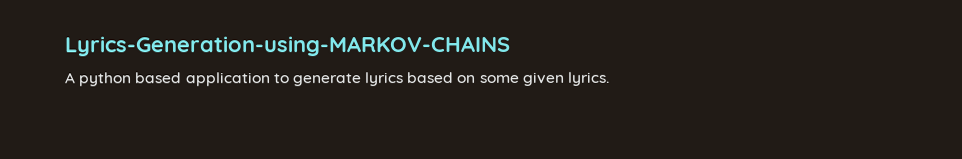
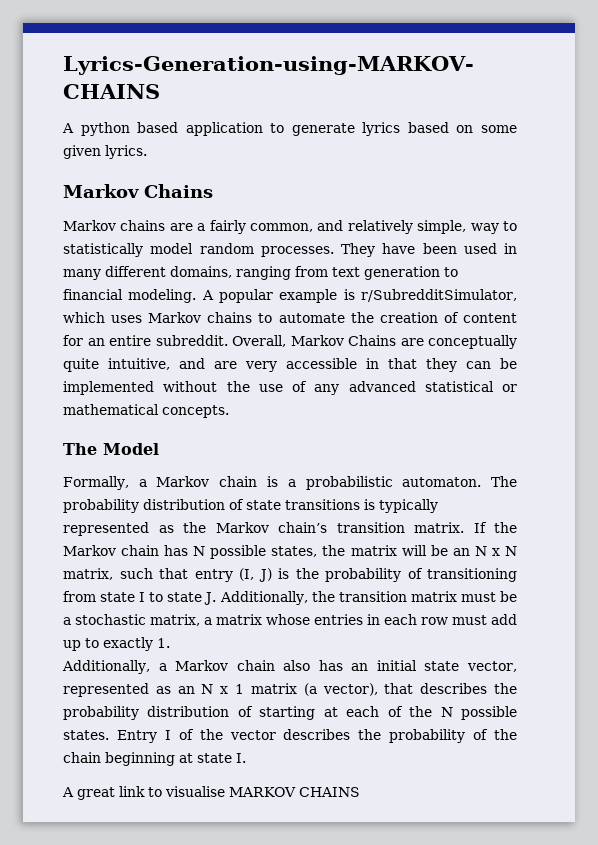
  A python based application to generate lyrics based on some given lyrics.
+ Markov Chains
+ Markov chains are a fairly common, and relatively simple, way to statistically model random processes. They have been used in many different domains, ranging from text generation to financial modeling. A popular example is r/SubredditSimulator, which uses Markov chains to automate the creation of content for an entire subreddit. Overall, Markov Chains are conceptually quite intuitive, and are very accessible in that they can be implemented without the use of any advanced statistical or mathematical concepts.
+ The Model
+ Formally, a Markov chain is a probabilistic automaton. The probability distribution of state transitions is typically represented as the Markov chain’s transition matrix. If the Markov chain has N possible states, the matrix will be an N x N matrix, such that entry (I, J) is the probability of transitioning from state I to state J. Additionally, the transition matrix must be a stochastic matrix, a matrix whose entries in each row must add up to exactly 1.
+ Additionally, a Markov chain also has an initial state vector, represented as an N x 1 matrix (a vector), that describes the probability distribution of starting at each of the N possible states. Entry I of the vector describes the probability of the chain beginning at state I.
+ A great link to visualise MARKOV CHAINS

